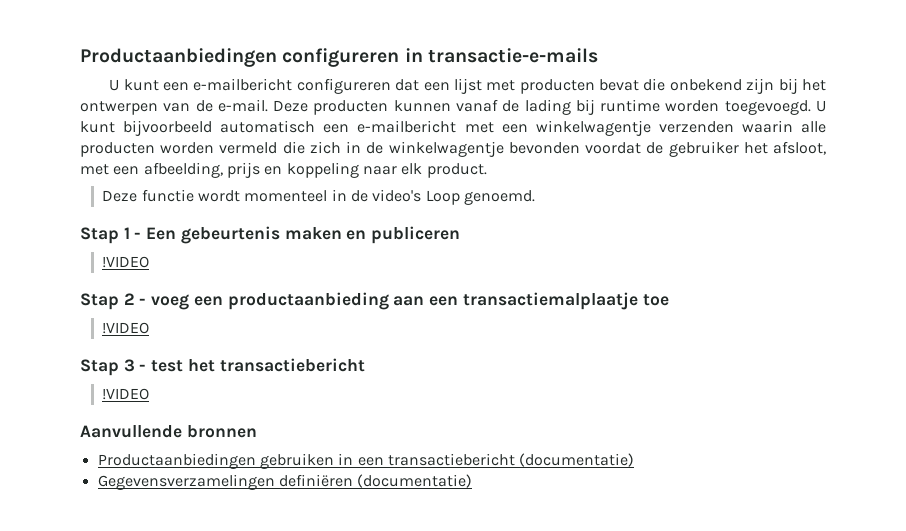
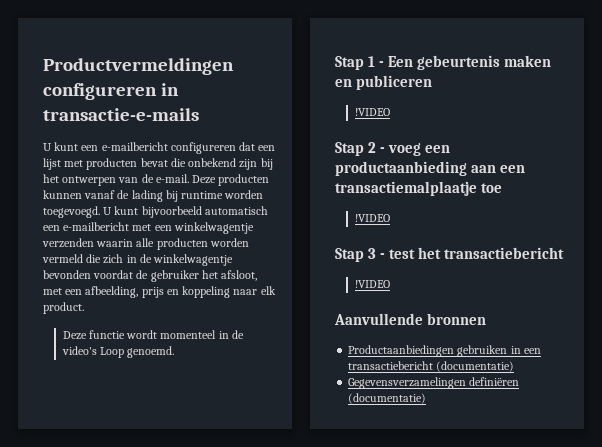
- Productaanbiedingen configureren in transactie-e-mails
+ Productvermeldingen configureren in transactie-e-mails

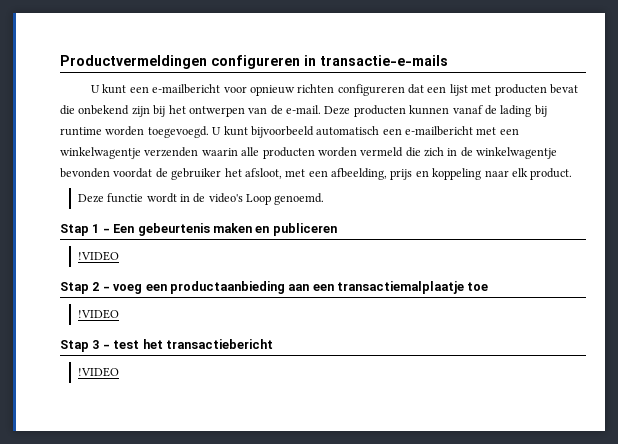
- U kunt een e-mailbericht configureren dat een lijst met producten bevat die onbekend zijn bij het ontwerpen van de e-mail.
+ U kunt een e-mailbericht voor opnieuw richten configureren dat een lijst met producten bevat die onbekend zijn bij het ontwerpen van de e-mail.
- Deze functie wordt momenteel in de video's Loop genoemd.
+ Deze functie wordt in de video's Loop genoemd.
- Aanvullende bronnen
- Productaanbiedingen gebruiken in een transactiebericht (documentatie)
- Gegevensverzamelingen definiëren (documentatie)

